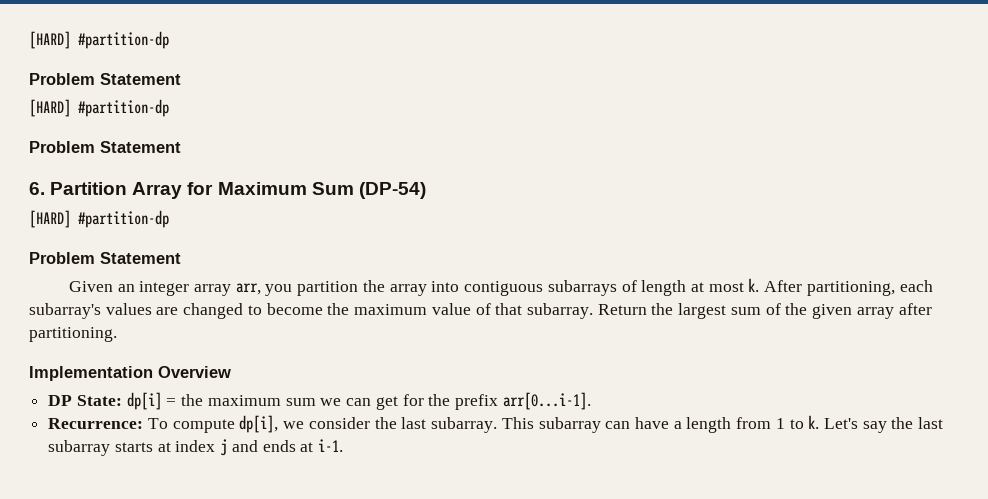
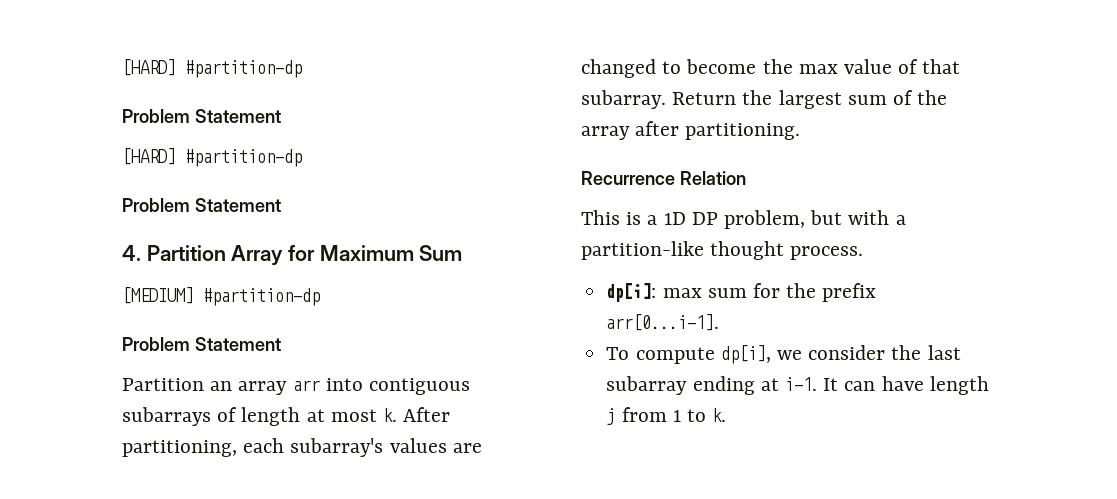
- 6. Partition Array for Maximum Sum (DP-54)
- [HARD] #partition-dp
+ 4. Partition Array for Maximum Sum
+ [MEDIUM] #partition-dp
  Problem Statement
- Given an integer array arr, you partition the array into contiguous subarrays of length at most k.
+ Partition an array arr into contiguous subarrays of length at most k.
- After partitioning, each subarray's values are changed to become the maximum value of that subarray.
+ After partitioning, each subarray's values are changed to become the max value of that subarray.
- Return the largest sum of the given array after partitioning.
+ Return the largest sum of the array after partitioning.
- Implementation Overview
- DP State: dp[i] = the maximum sum we can get for the prefix arr[0...i-1].
+ Recurrence Relation
+ This is a 1D DP problem, but with a partition-like thought process.
+ dp[i]: max sum for the prefix arr[0...i-1].
- Recurrence: To compute dp[i], we consider the last subarray. This subarray can have a length from 1 to k. Let's say the last subarray starts at index j and ends at i-1.
+ To compute dp[i], we consider the last subarray ending at i-1. It can have length j from 1 to k.

